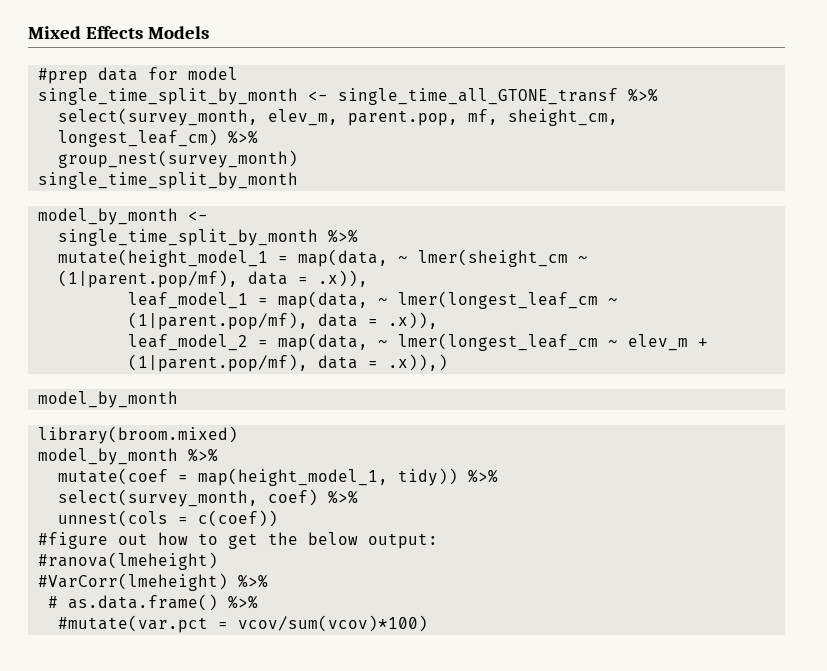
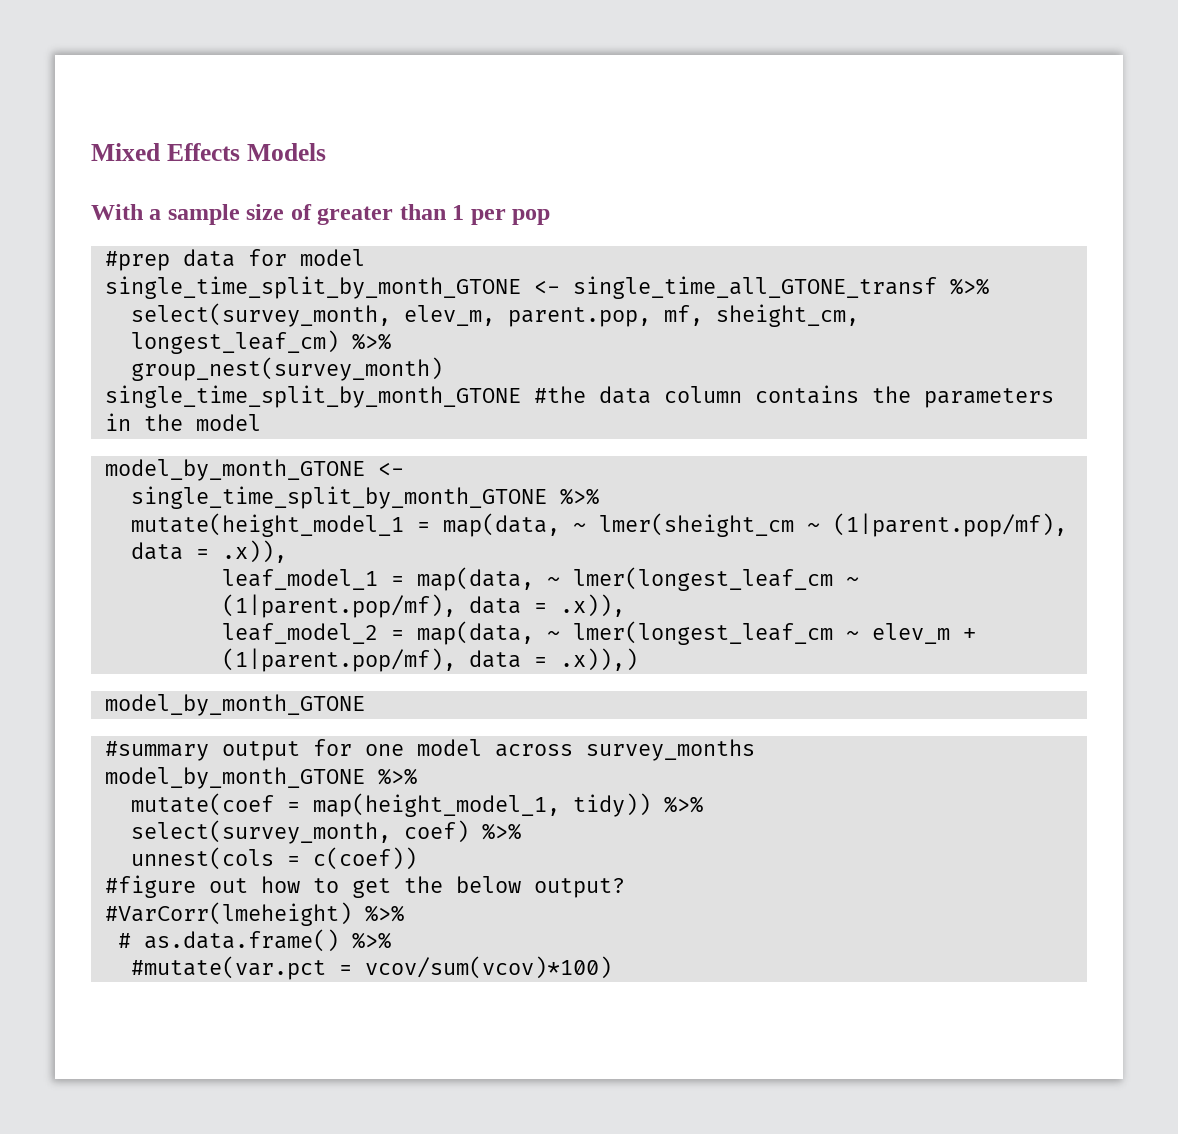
+ With a sample size of greater than 1 per pop
- single_time_split_by_month <- single_time_all_GTONE_transf %>%
+ single_time_split_by_month_GTONE <- single_time_all_GTONE_transf %>%
  group_nest(survey_month)
- single_time_split_by_month
- model_by_month <-
+ single_time_split_by_month_GTONE #the data column contains the parameters in the model
+ model_by_month_GTONE <-
- single_time_split_by_month %>%
+ single_time_split_by_month_GTONE %>%
  leaf_model_2 = map(data, ~ lmer(longest_leaf_cm ~ elev_m + (1|parent.pop/mf), data = .x)),)
- model_by_month
- library(broom.mixed)
- model_by_month %>%
+ model_by_month_GTONE
+ #summary output for one model across survey_months
+ model_by_month_GTONE %>%
- #figure out how to get the below output:
- #ranova(lmeheight)
+ #figure out how to get the below output?

